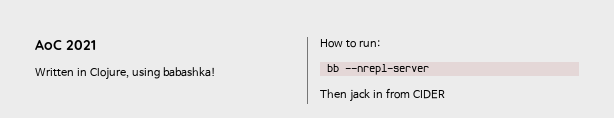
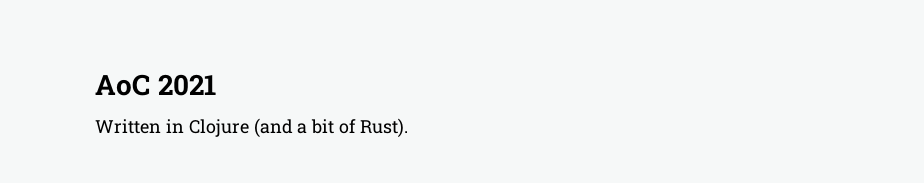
- Written in Clojure, using babashka!
- How to run:
- bb --nrepl-server
- Then jack in from CIDER
+ Written in Clojure (and a bit of Rust).

